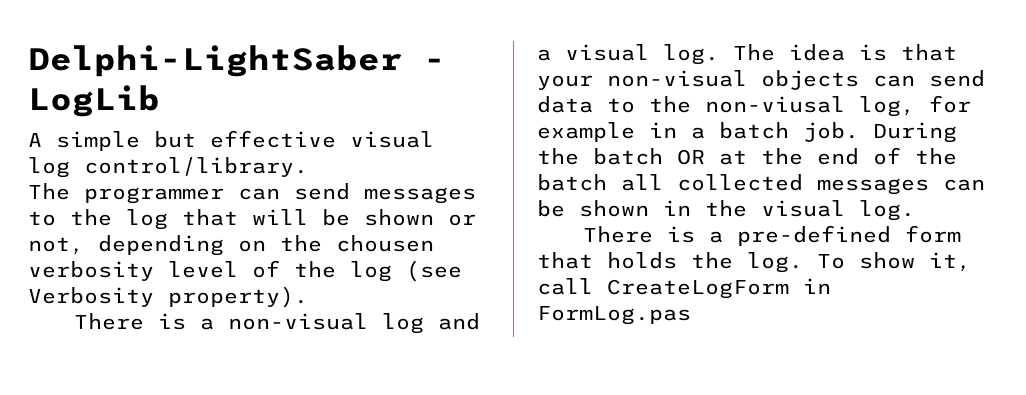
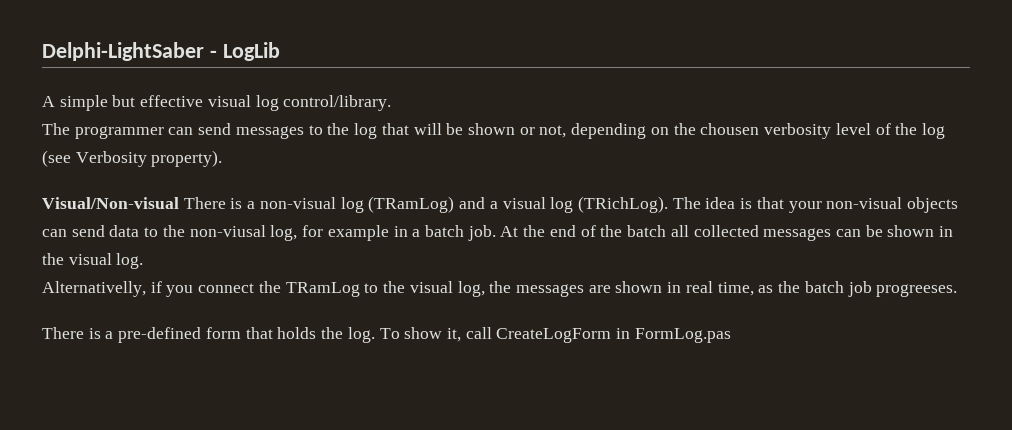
- There is a non-visual log and a visual log.
+ Visual/Non-visual There is a non-visual log (TRamLog) and a visual log (TRichLog).
- During the batch OR at the end of the batch all collected messages can be shown in the visual log.
+ At the end of the batch all collected messages can be shown in the visual log.
+ Alternativelly, if you connect the TRamLog to the visual log, the messages are shown in real time, as the batch job progreeses.

